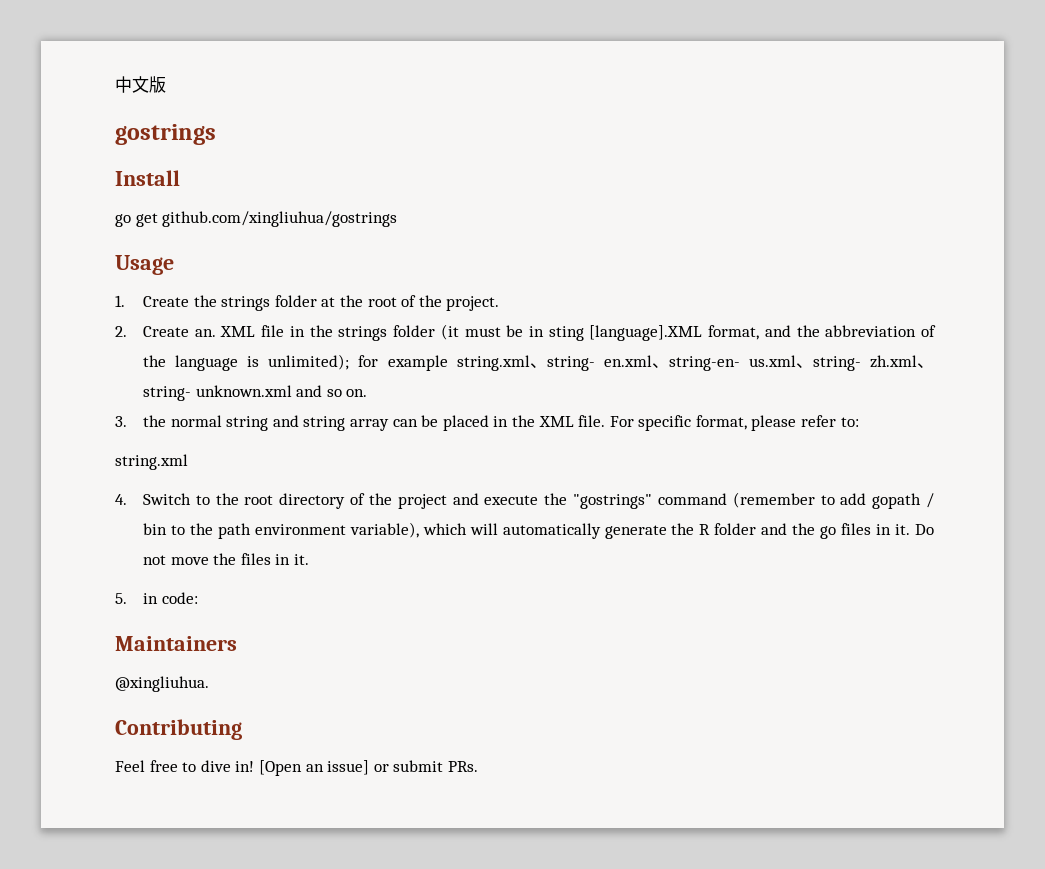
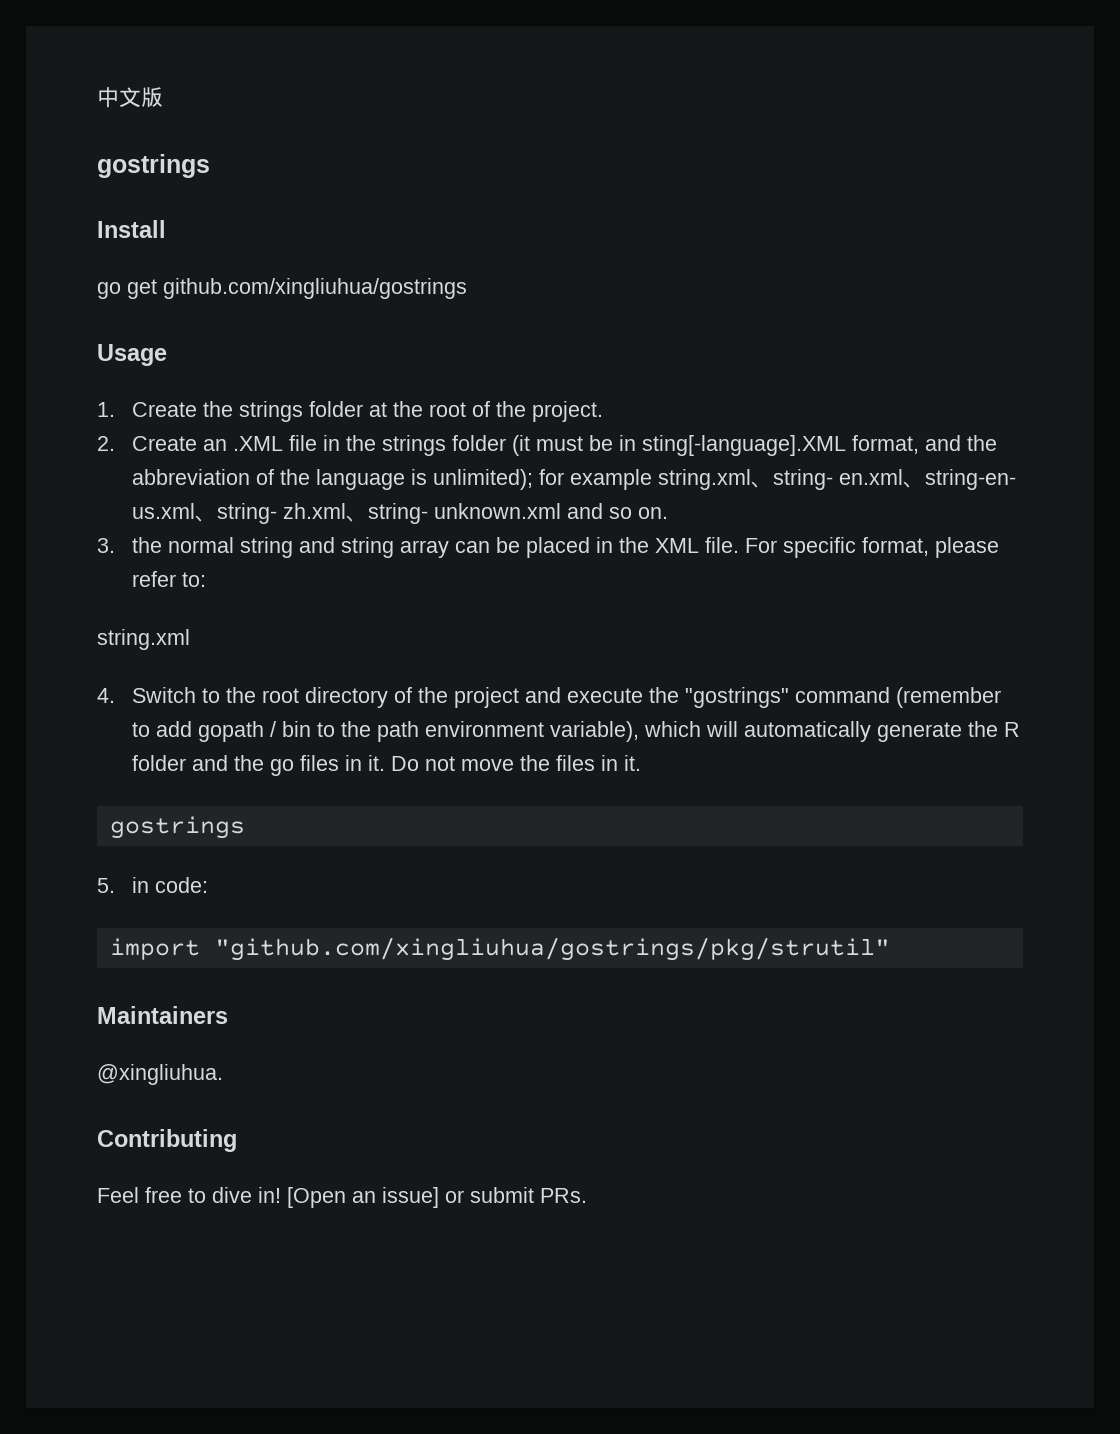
- 2. Create an. XML file in the strings folder (it must be in sting [language].XML format, and the abbreviation of the language is unlimited); for example string.xml、string- en.xml、string-en- us.xml、string- zh.xml、string- unknown.xml and so on.
+ 2. Create an .XML file in the strings folder (it must be in sting[-language].XML format, and the abbreviation of the language is unlimited); for example string.xml、string- en.xml、string-en- us.xml、string- zh.xml、string- unknown.xml and so on.
  Do not move the files in it.
+ gostrings
+ import "github.com/xingliuhua/gostrings/pkg/strutil"

